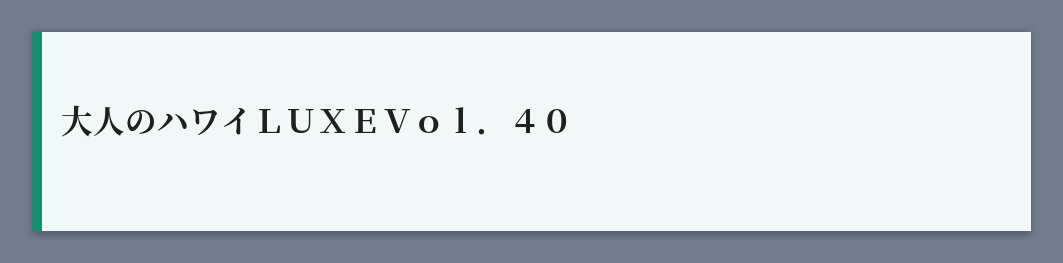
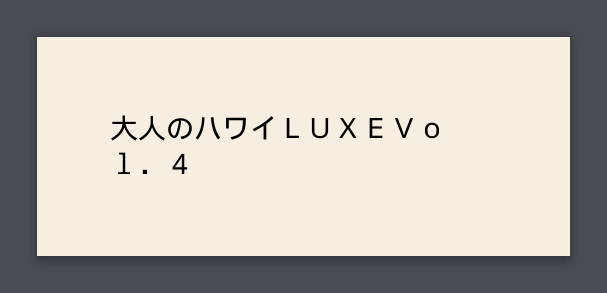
- 大人のハワイＬＵＸＥＶｏｌ．４０
+ 大人のハワイＬＵＸＥＶｏｌ．４

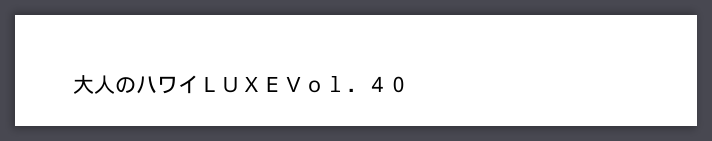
- 大人のハワイＬＵＸＥＶｏｌ．４
+ 大人のハワイＬＵＸＥＶｏｌ．４０

